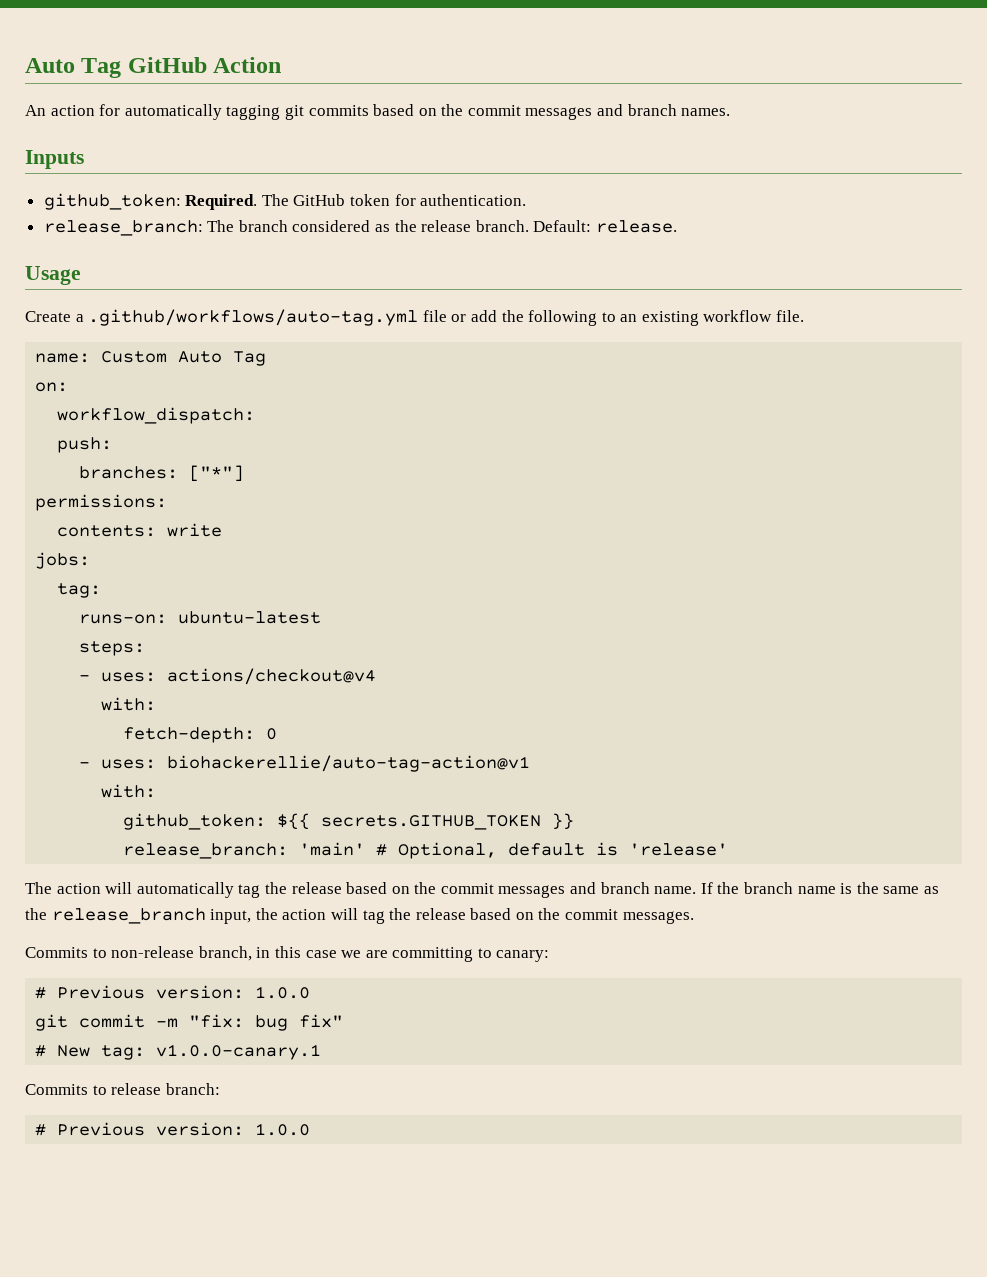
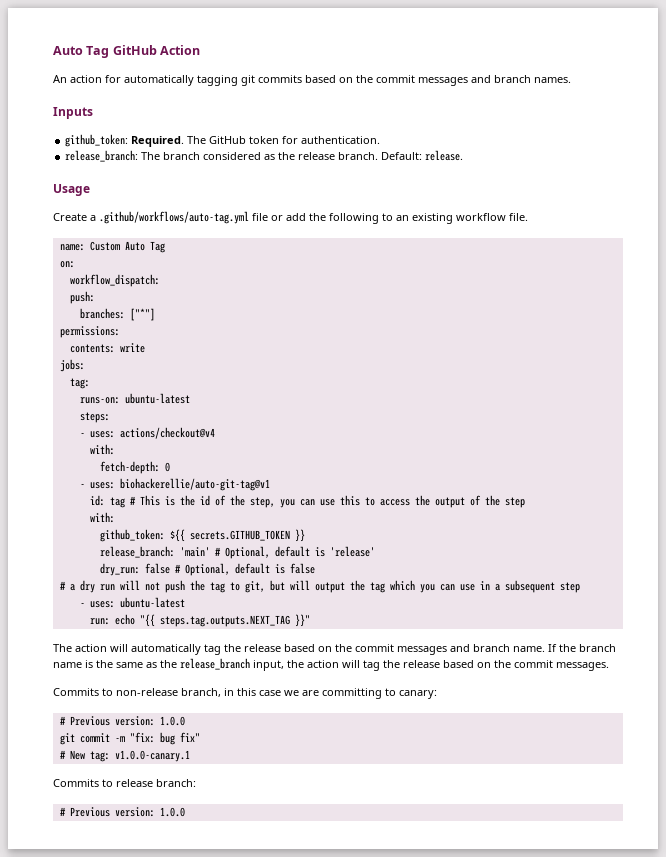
- - uses: biohackerellie/auto-tag-action@v1
+ - uses: biohackerellie/auto-git-tag@v1
+ id: tag # This is the id of the step, you can use this to access the output of the step
+ dry_run: false # Optional, default is false
+ # a dry run will not push the tag to git, but will output the tag which you can use in a subsequent step
+ - uses: ubuntu-latest
+ run: echo "{{ steps.tag.outputs.NEXT_TAG }}"

